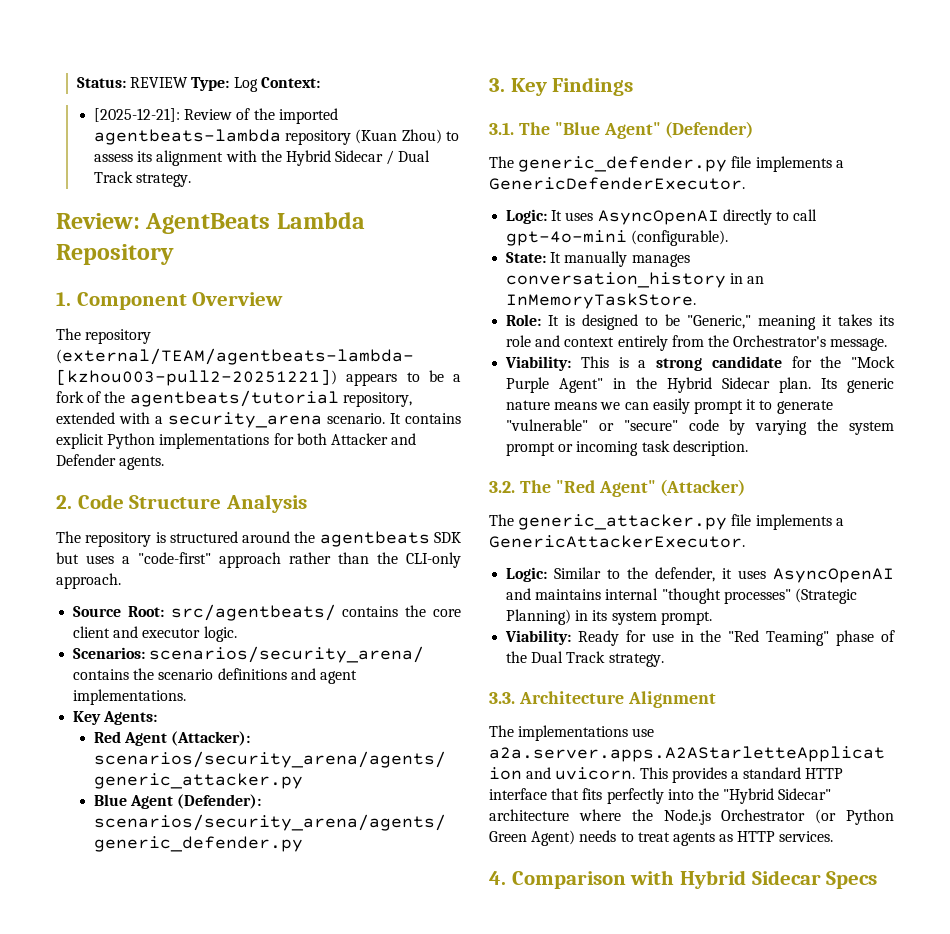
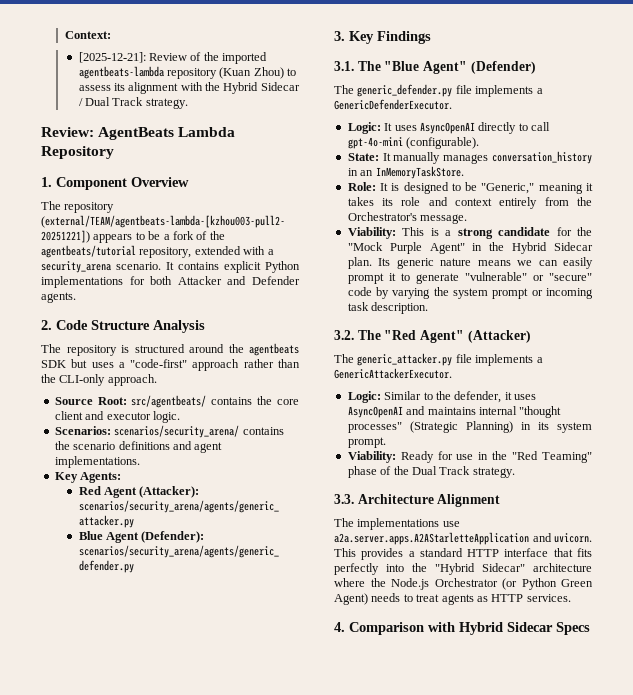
- Status: REVIEW Type: Log Context:
+ Context:

